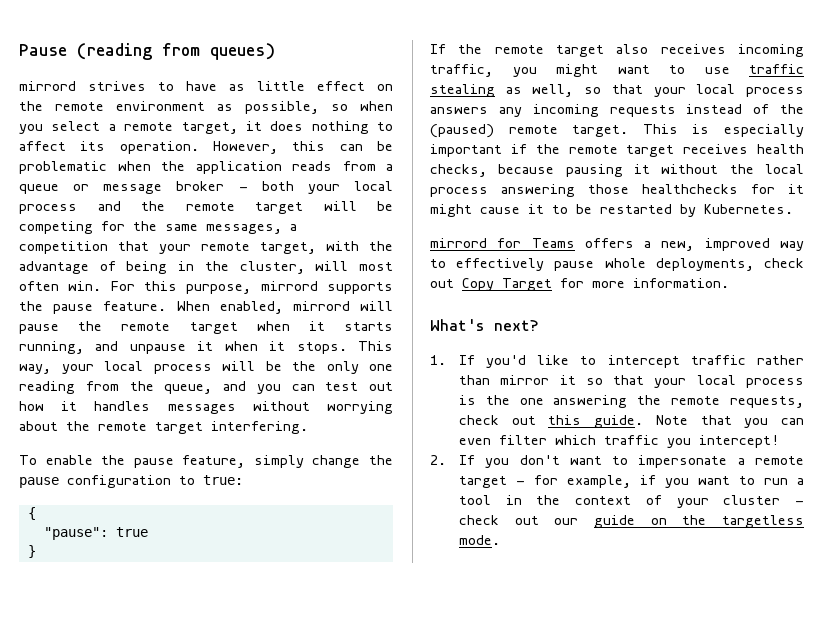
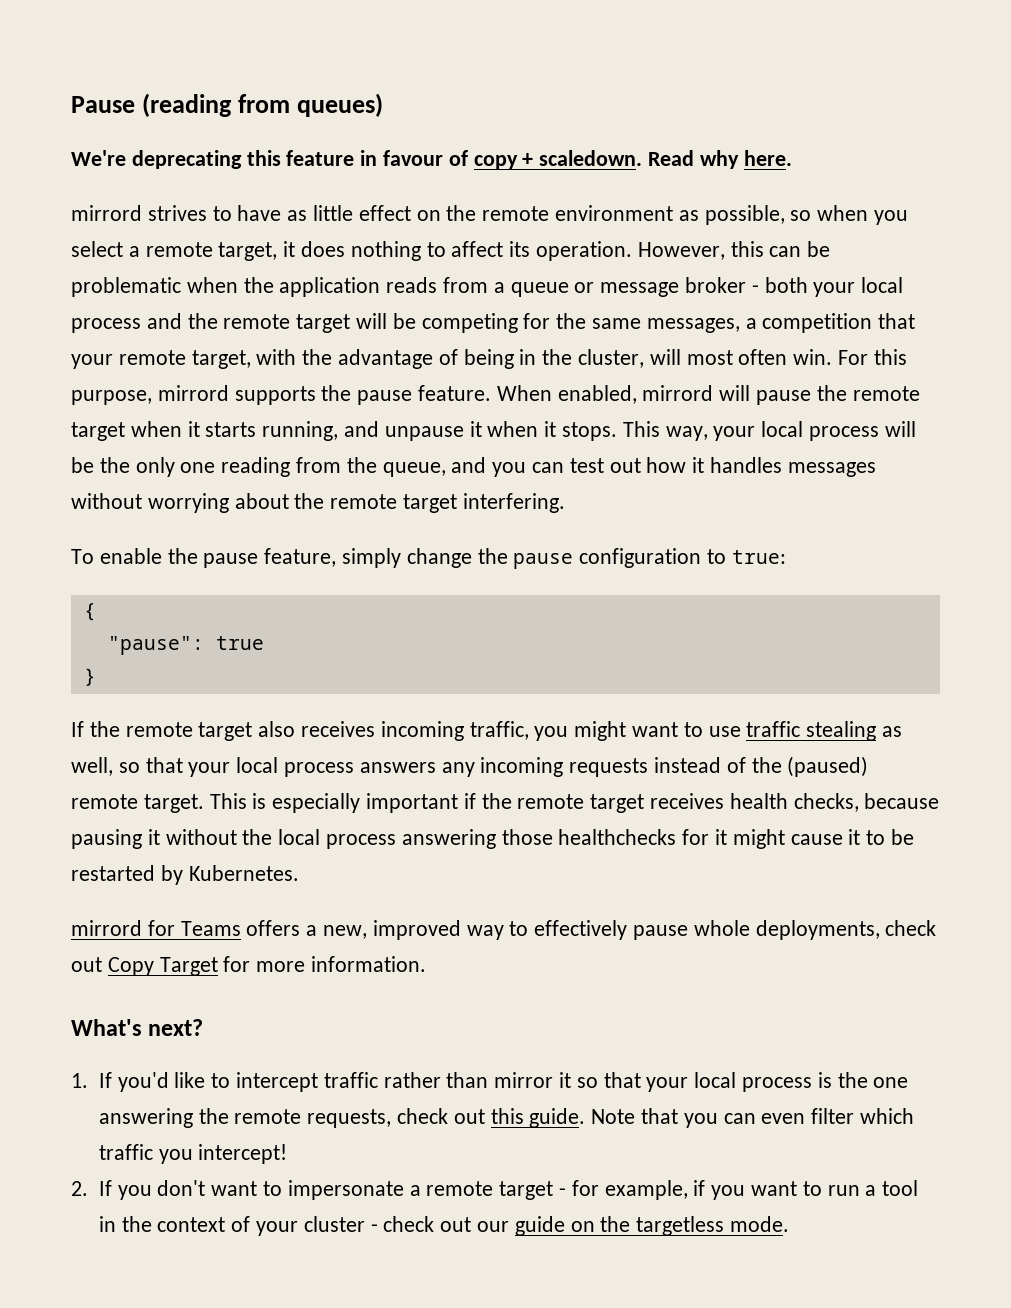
+ We're deprecating this feature in favour of copy + scaledown. Read why here.

